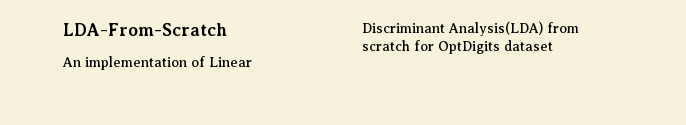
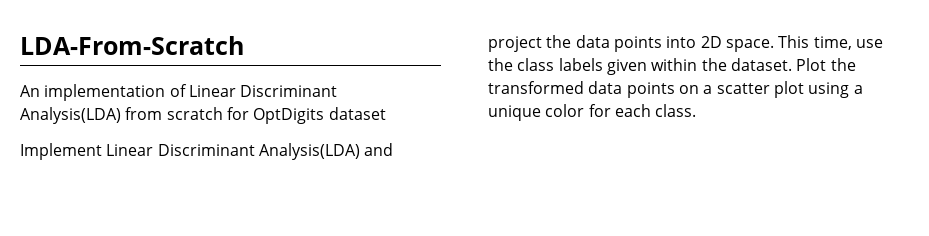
+ Implement Linear Discriminant Analysis(LDA) and project the data points into 2D space. This time, use the class labels given within the dataset. Plot the transformed data points on a scatter plot using a unique color for each class.

